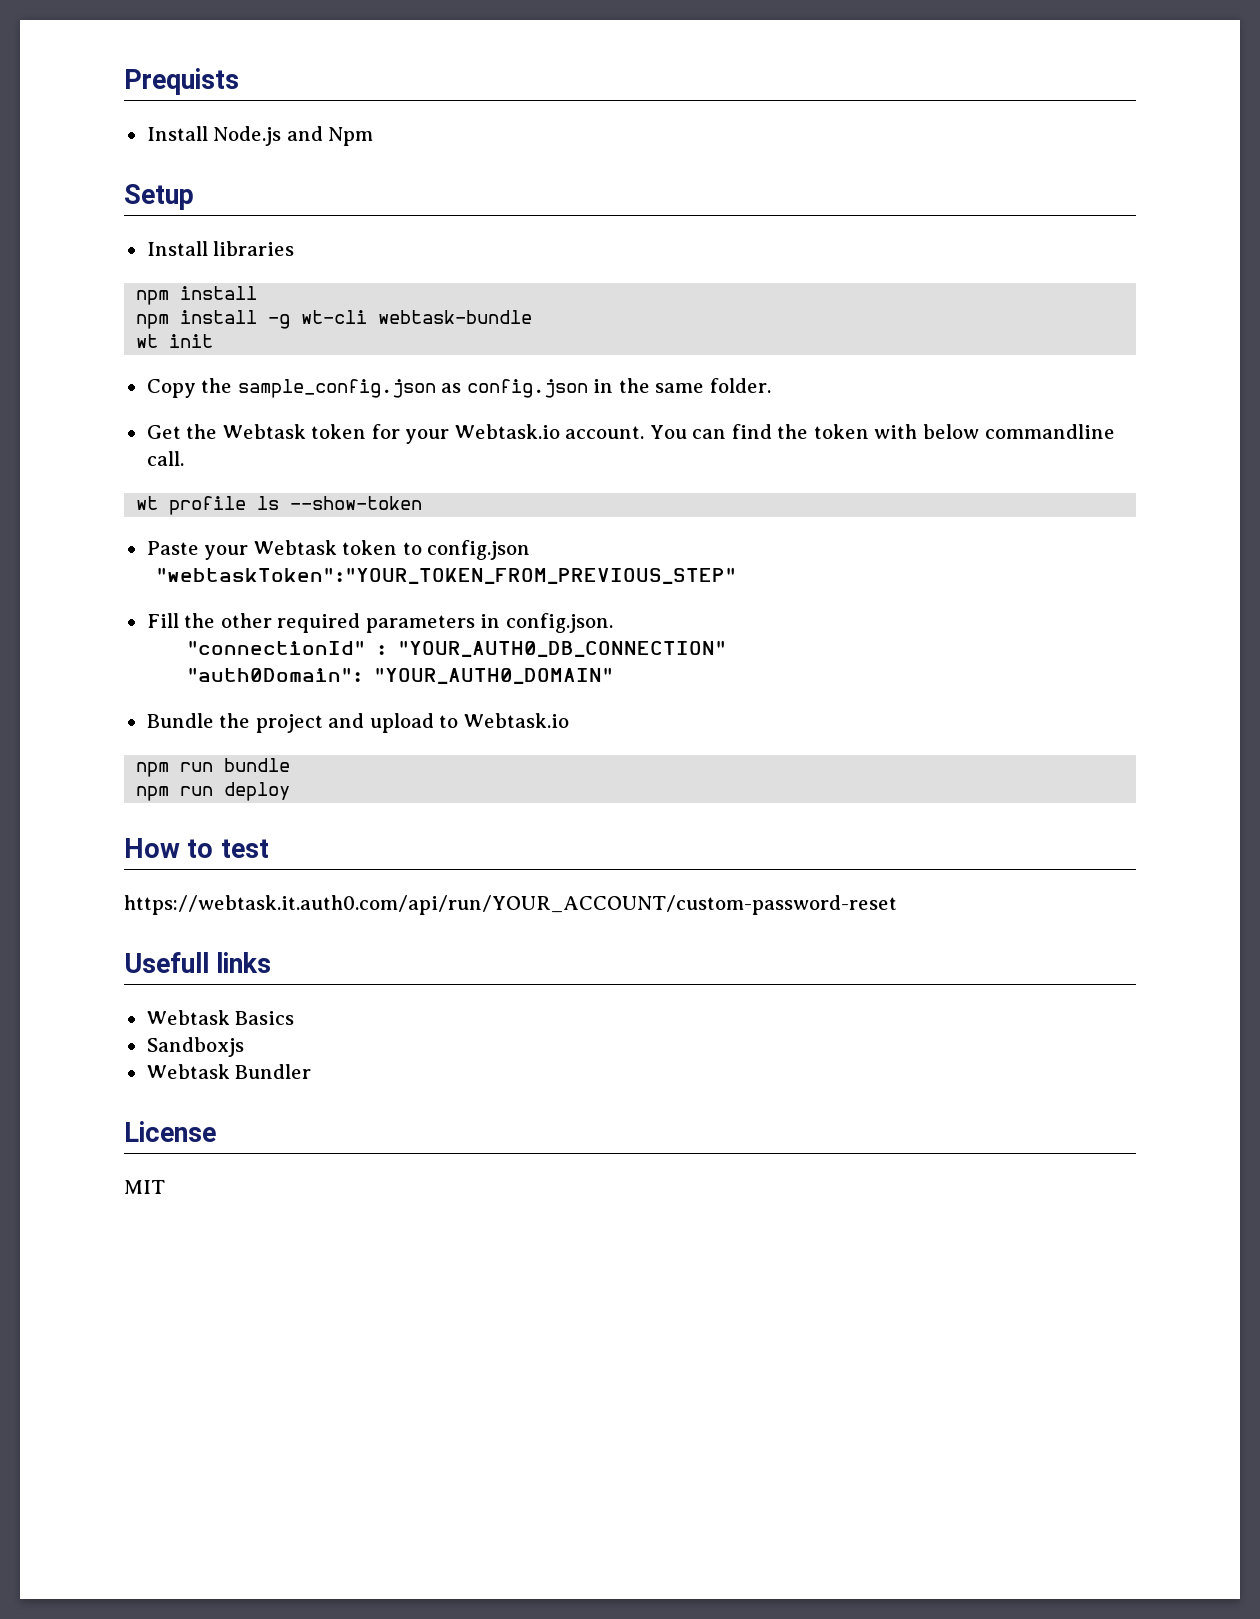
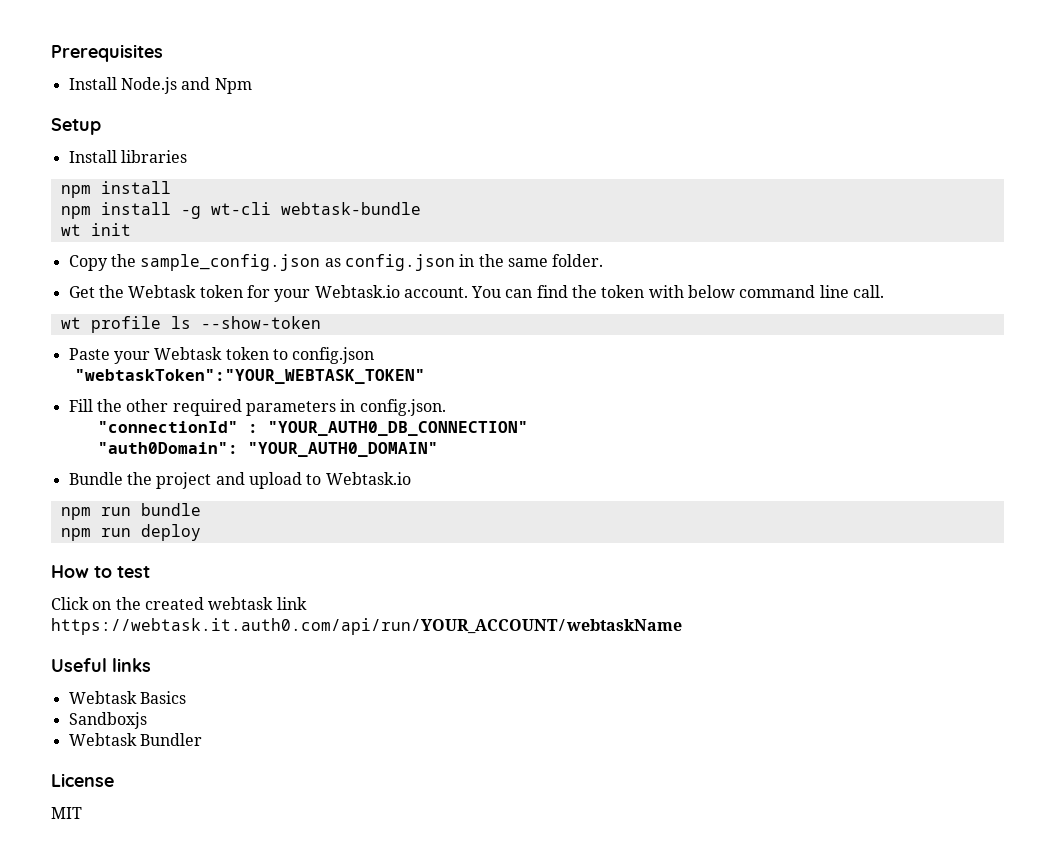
- Prequists
+ Prerequisites
- You can find the token with below commandline call.
+ You can find the token with below command line call.
- "webtaskToken":"YOUR_TOKEN_FROM_PREVIOUS_STEP"
+ "webtaskToken":"YOUR_WEBTASK_TOKEN"
- https://webtask.it.auth0.com/api/run/YOUR_ACCOUNT/custom-password-reset
- Usefull links
+ Click on the created webtask link
+ https://webtask.it.auth0.com/api/run/YOUR_ACCOUNT/webtaskName
+ Useful links

